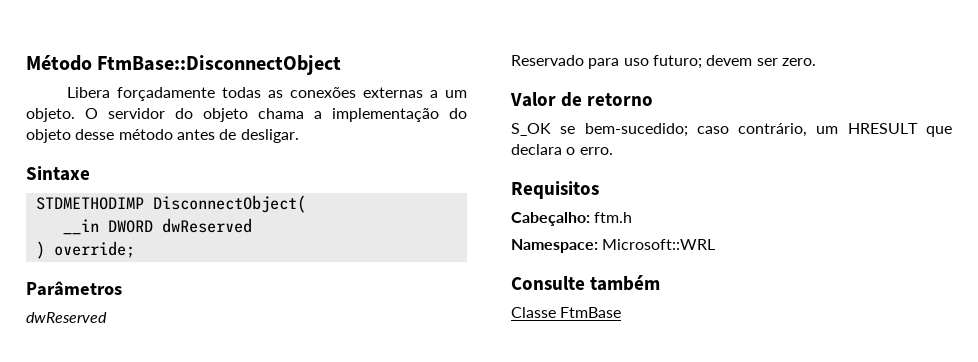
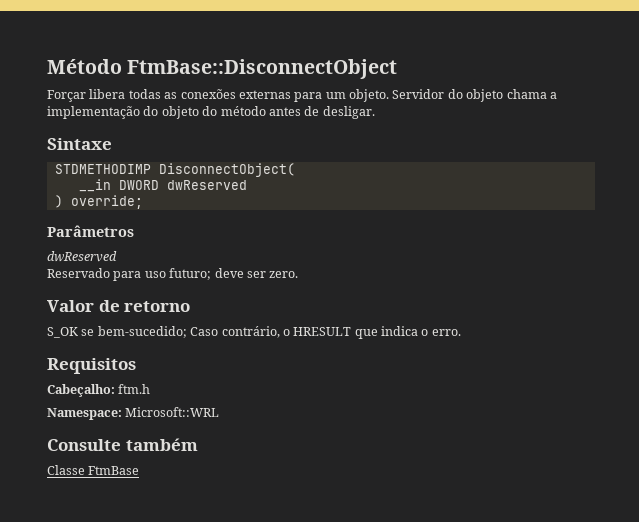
- Libera forçadamente todas as conexões externas a um objeto.
+ Forçar libera todas as conexões externas para um objeto.
- O servidor do objeto chama a implementação do objeto desse método antes de desligar.
+ Servidor do objeto chama a implementação do objeto do método antes de desligar.
- Reservado para uso futuro; devem ser zero.
+ Reservado para uso futuro; deve ser zero.
- S_OK se bem-sucedido; caso contrário, um HRESULT que declara o erro.
+ S_OK se bem-sucedido; Caso contrário, o HRESULT que indica o erro.

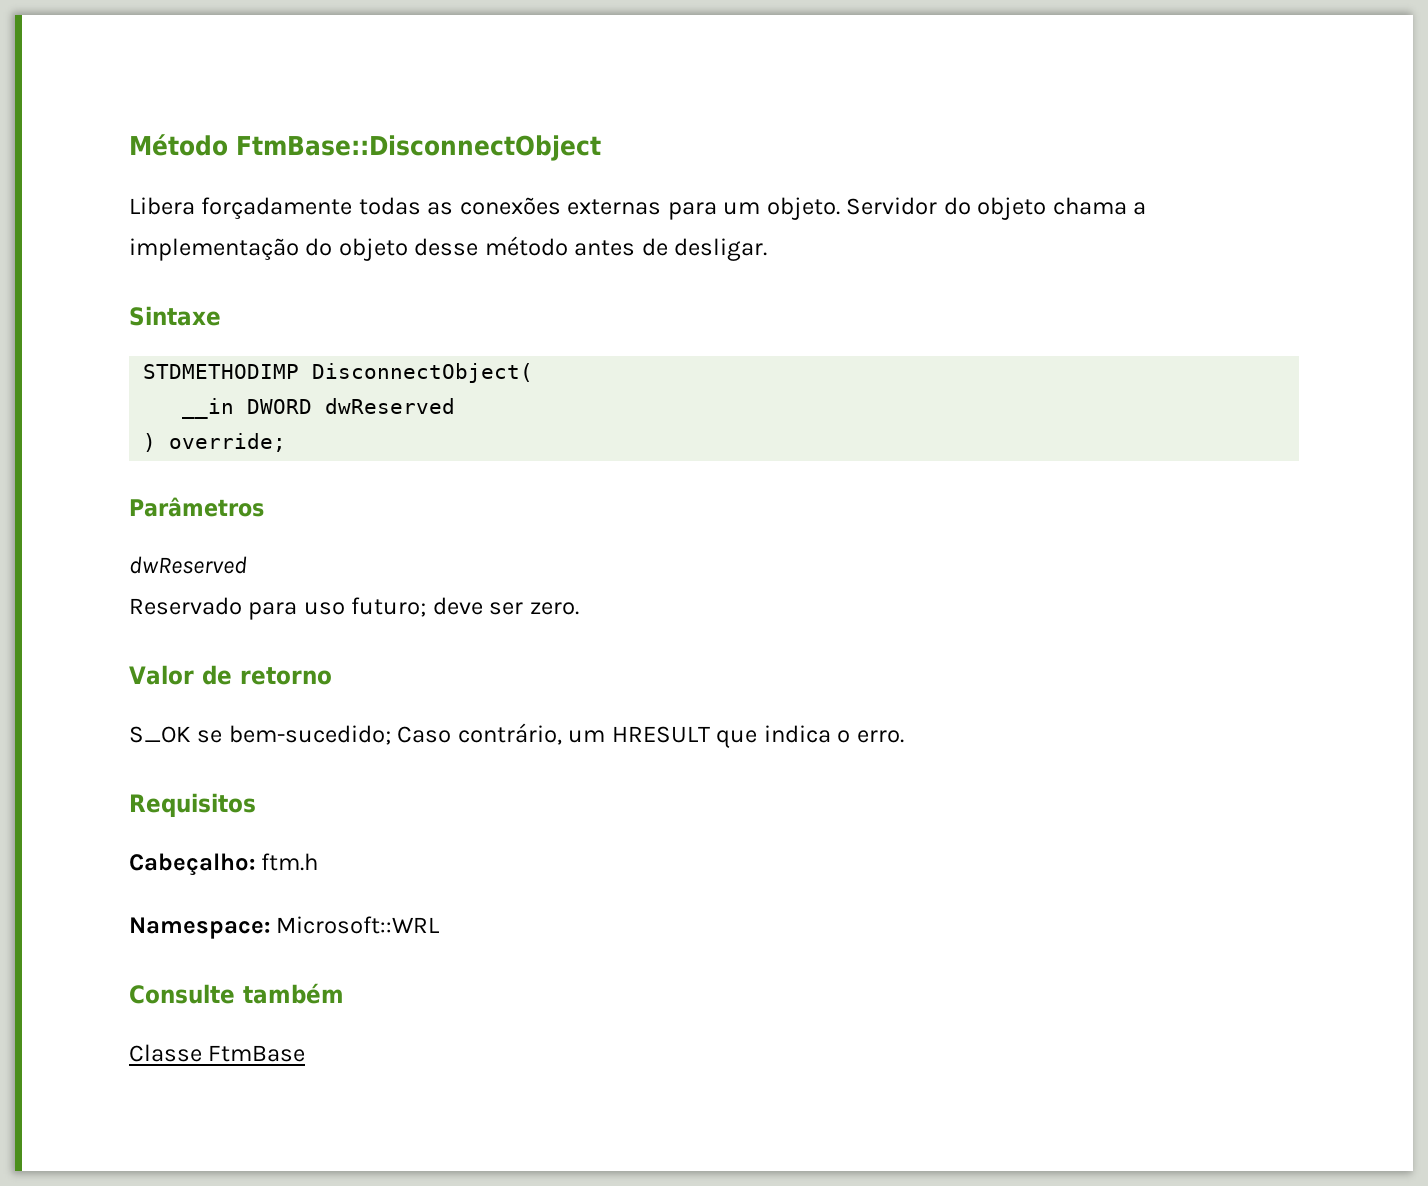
- Forçar libera todas as conexões externas para um objeto.
+ Libera forçadamente todas as conexões externas para um objeto.
- Servidor do objeto chama a implementação do objeto do método antes de desligar.
+ Servidor do objeto chama a implementação do objeto desse método antes de desligar.
- S_OK se bem-sucedido; Caso contrário, o HRESULT que indica o erro.
+ S_OK se bem-sucedido; Caso contrário, um HRESULT que indica o erro.

